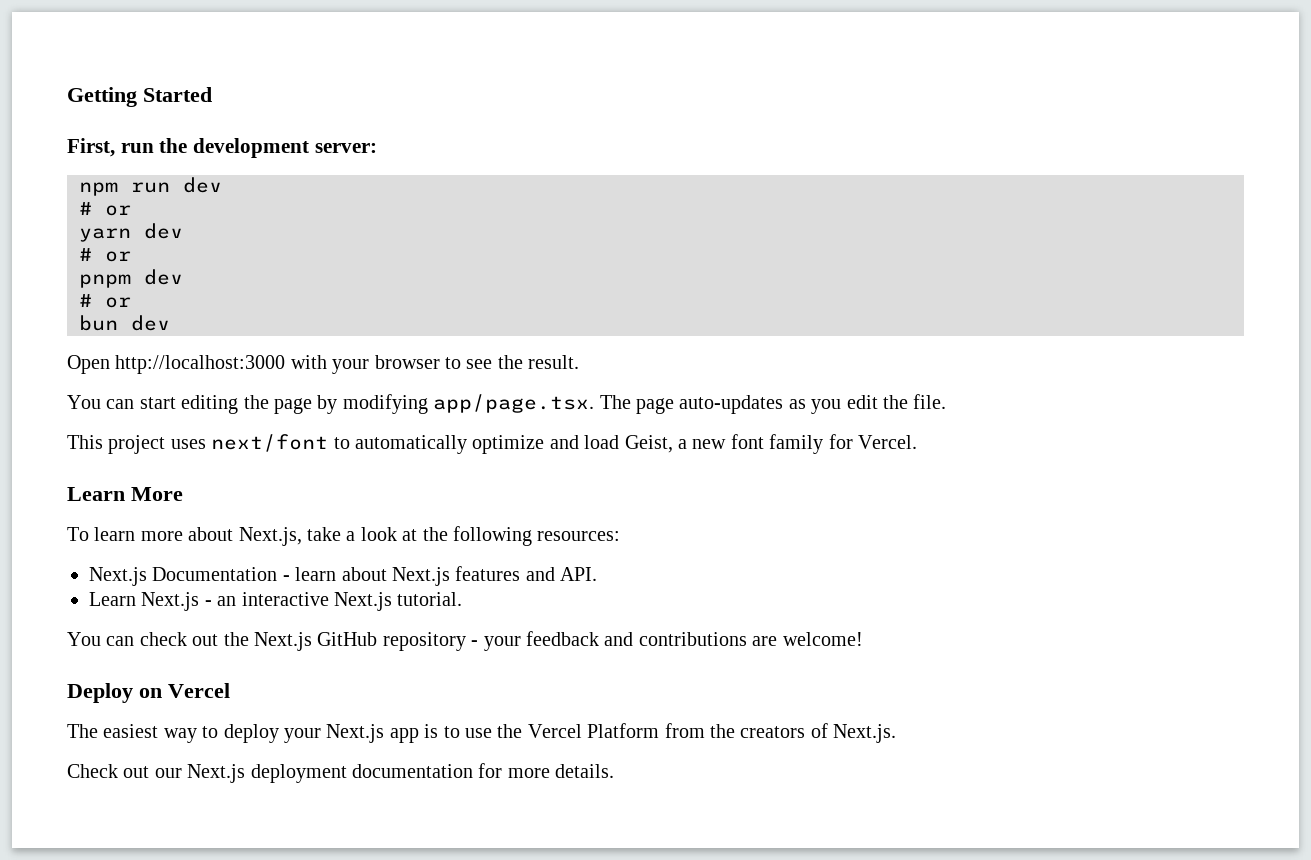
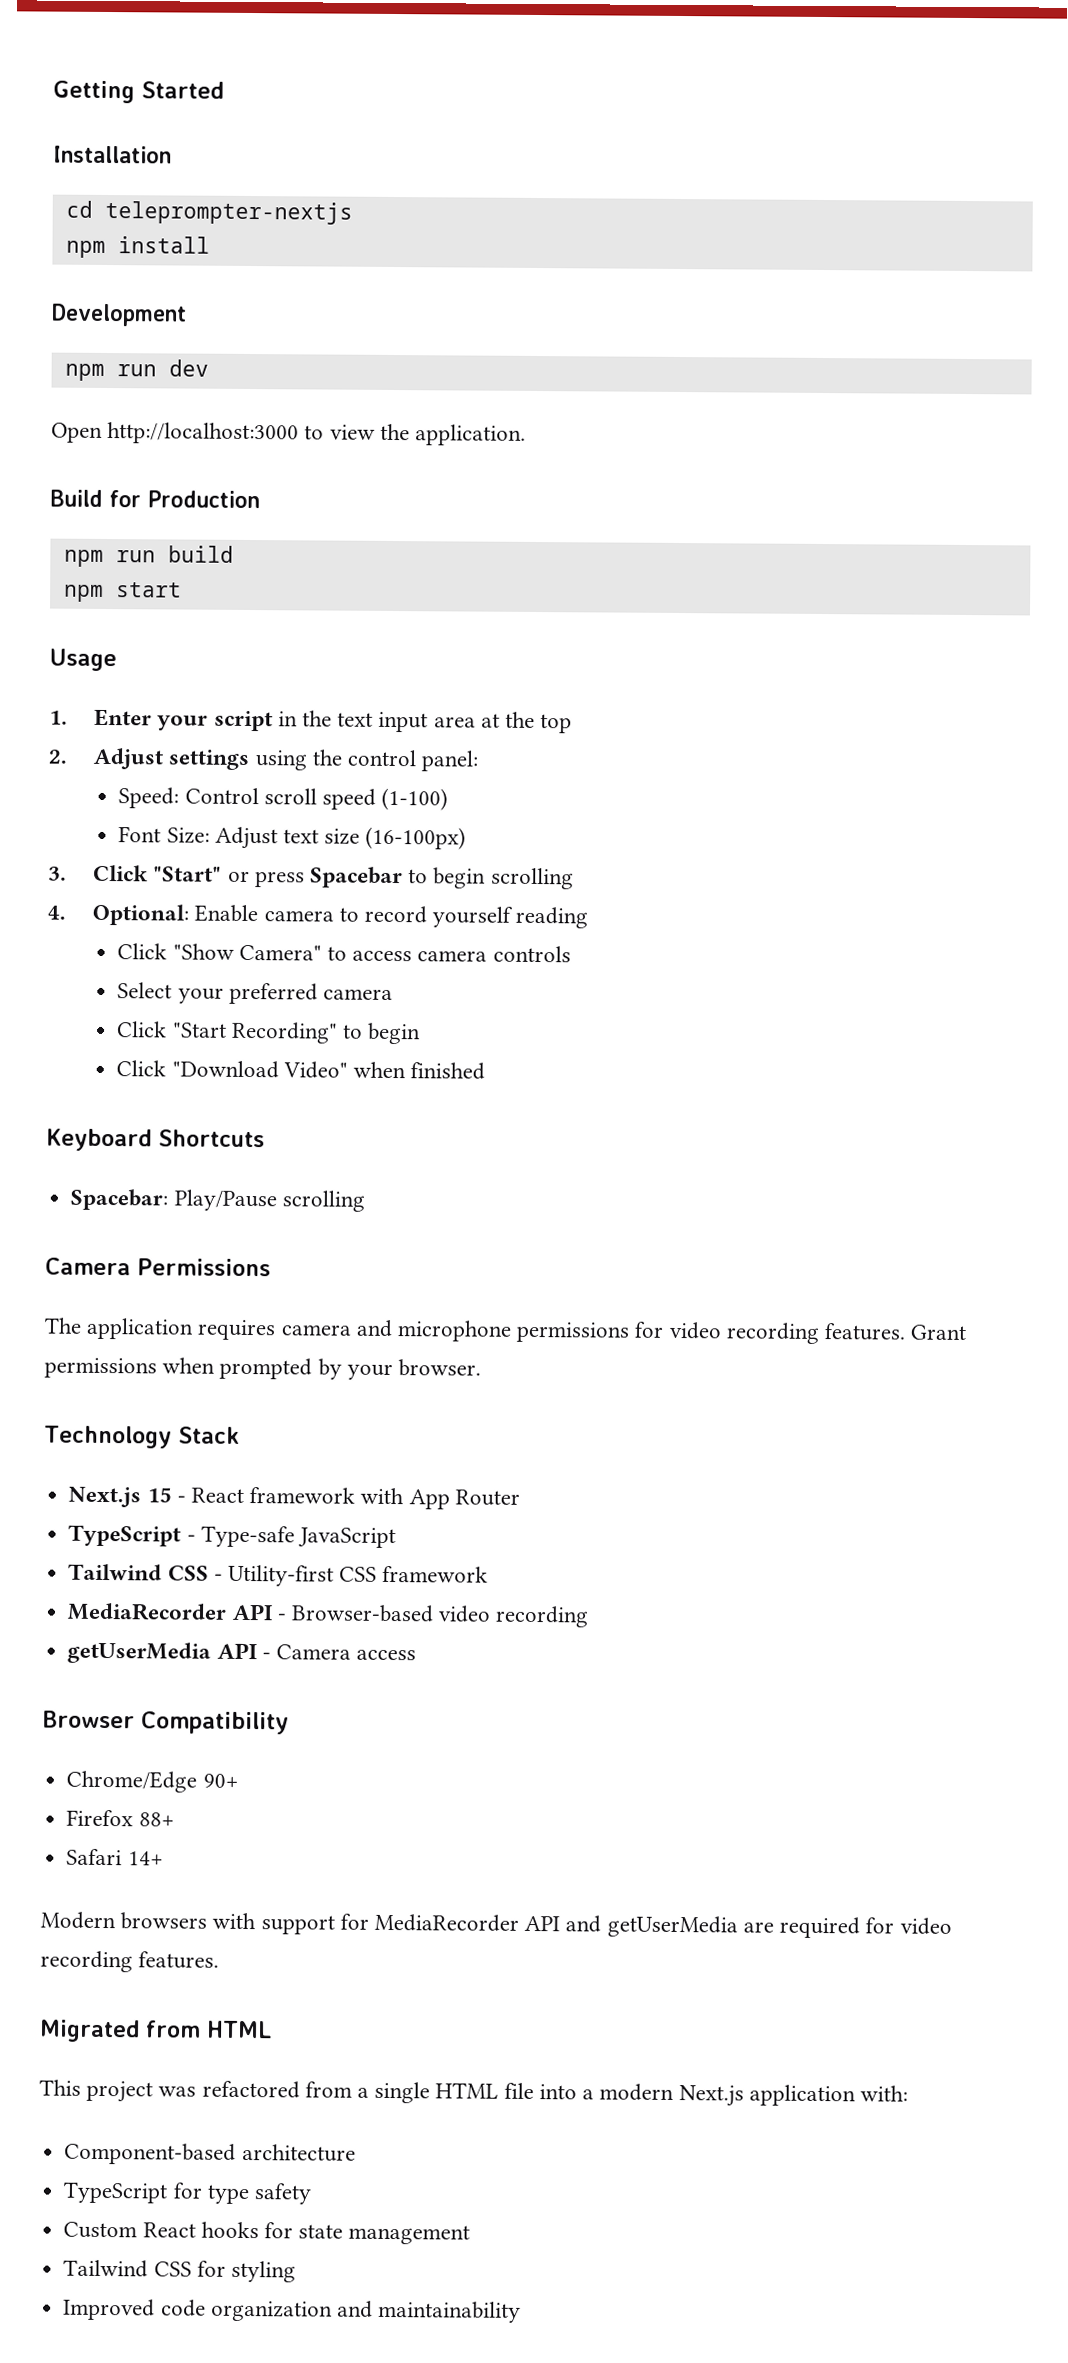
- First, run the development server:
+ Installation
+ cd teleprompter-nextjs
+ npm install
+ Development
  npm run dev
- # or
- yarn dev
- # or
- pnpm dev
- # or
- bun dev
- Open http://localhost:3000 with your browser to see the result.
- You can start editing the page by modifying app/page.tsx. The page auto-updates as you edit the file.
- This project uses next/font to automatically optimize and load Geist, a new font family for Vercel.
- Learn More
- To learn more about Next.js, take a look at the following resources:
- Next.js Documentation - learn about Next.js features and API.
- Learn Next.js - an interactive Next.js tutorial.
- You can check out the Next.js GitHub repository - your feedback and contributions are welcome!
- Deploy on Vercel
- The easiest way to deploy your Next.js app is to use the Vercel Platform from the creators of Next.js.
- Check out our Next.js deployment documentation for more details.
+ Open http://localhost:3000 to view the application.
+ Build for Production
+ npm run build
+ npm start
+ Usage
+ 1. Enter your script in the text input area at the top
+ 2. Adjust settings using the control panel:
+ Speed: Control scroll speed (1-100)
+ Font Size: Adjust text size (16-100px)
+ 3. Click "Start" or press Spacebar to begin scrolling
+ 4. Optional: Enable camera to record yourself reading
+ Click "Show Camera" to access camera controls
+ Select your preferred camera
+ Click "Start Recording" to begin
+ Click "Download Video" when finished
+ Keyboard Shortcuts
+ Spacebar: Play/Pause scrolling
+ Camera Permissions
+ The application requires camera and microphone permissions for video recording features. Grant permissions when prompted by your browser.
+ Technology Stack
+ Next.js 15 - React framework with App Router
+ TypeScript - Type-safe JavaScript
+ Tailwind CSS - Utility-first CSS framework
+ MediaRecorder API - Browser-based video recording
+ getUserMedia API - Camera access
+ Browser Compatibility
+ Chrome/Edge 90+
+ Firefox 88+
+ Safari 14+
+ Modern browsers with support for MediaRecorder API and getUserMedia are required for video recording features.
+ Migrated from HTML
+ This project was refactored from a single HTML file into a modern Next.js application with:
+ Component-based architecture
+ TypeScript for type safety
+ Custom React hooks for state management
+ Tailwind CSS for styling
+ Improved code organization and maintainability

